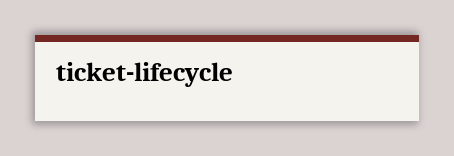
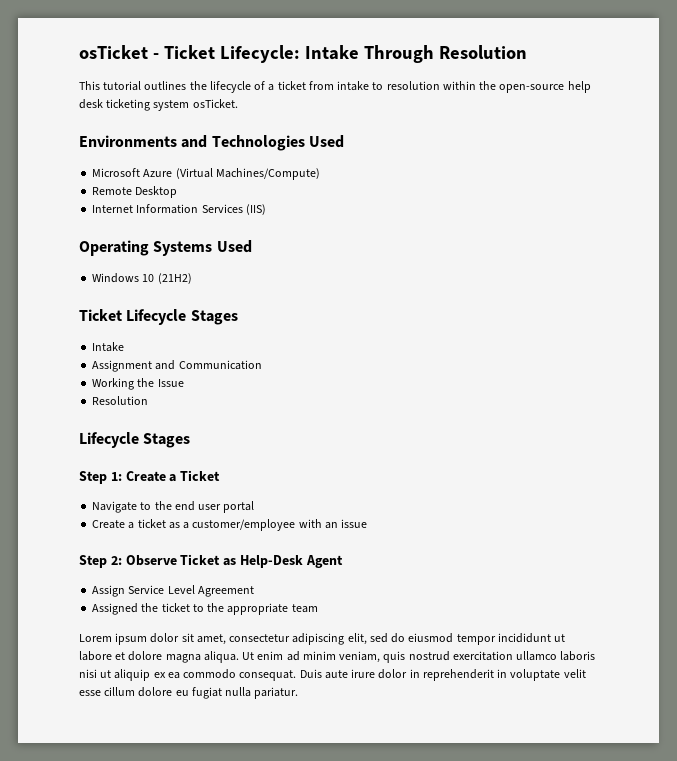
- ticket-lifecycle
+ osTicket - Ticket Lifecycle: Intake Through Resolution
+ This tutorial outlines the lifecycle of a ticket from intake to resolution within the open-source help desk ticketing system osTicket.
+ Environments and Technologies Used
+ Microsoft Azure (Virtual Machines/Compute)
+ Remote Desktop
+ Internet Information Services (IIS)
+ Operating Systems Used
+ Windows 10 (21H2)
+ Ticket Lifecycle Stages
+ Intake
+ Assignment and Communication
+ Working the Issue
+ Resolution
+ Lifecycle Stages
+ Step 1: Create a Ticket
+ Navigate to the end user portal
+ Create a ticket as a customer/employee with an issue
+ Step 2: Observe Ticket as Help-Desk Agent
+ Assign Service Level Agreement
+ Assigned the ticket to the appropriate team
+ Lorem ipsum dolor sit amet, consectetur adipiscing elit, sed do eiusmod tempor incididunt ut labore et dolore magna aliqua. Ut enim ad minim veniam, quis nostrud exercitation ullamco laboris nisi ut aliquip ex ea commodo consequat. Duis aute irure dolor in reprehenderit in voluptate velit esse cillum dolore eu fugiat nulla pariatur.

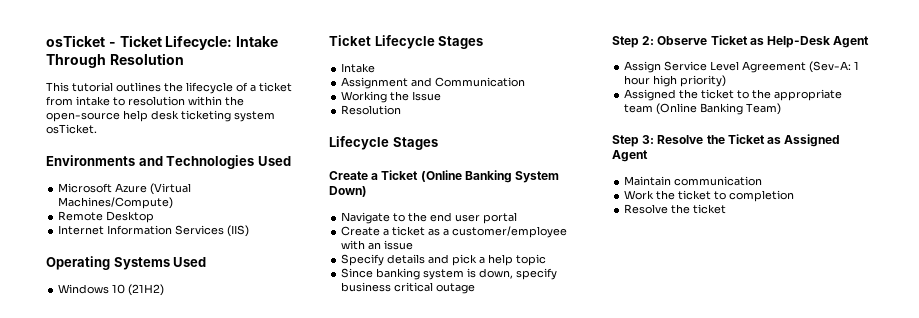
- Step 1: Create a Ticket
+ Create a Ticket (Online Banking System Down)
+ Specify details and pick a help topic
+ Since banking system is down, specify business critical outage
- Assign Service Level Agreement
+ Assign Service Level Agreement (Sev-A: 1 hour high priority)
- Assigned the ticket to the appropriate team
- Lorem ipsum dolor sit amet, consectetur adipiscing elit, sed do eiusmod tempor incididunt ut labore et dolore magna aliqua. Ut enim ad minim veniam, quis nostrud exercitation ullamco laboris nisi ut aliquip ex ea commodo consequat. Duis aute irure dolor in reprehenderit in voluptate velit esse cillum dolore eu fugiat nulla pariatur.
+ Assigned the ticket to the appropriate team (Online Banking Team)
+ Step 3: Resolve the Ticket as Assigned Agent
+ Maintain communication
+ Work the ticket to completion
+ Resolve the ticket

